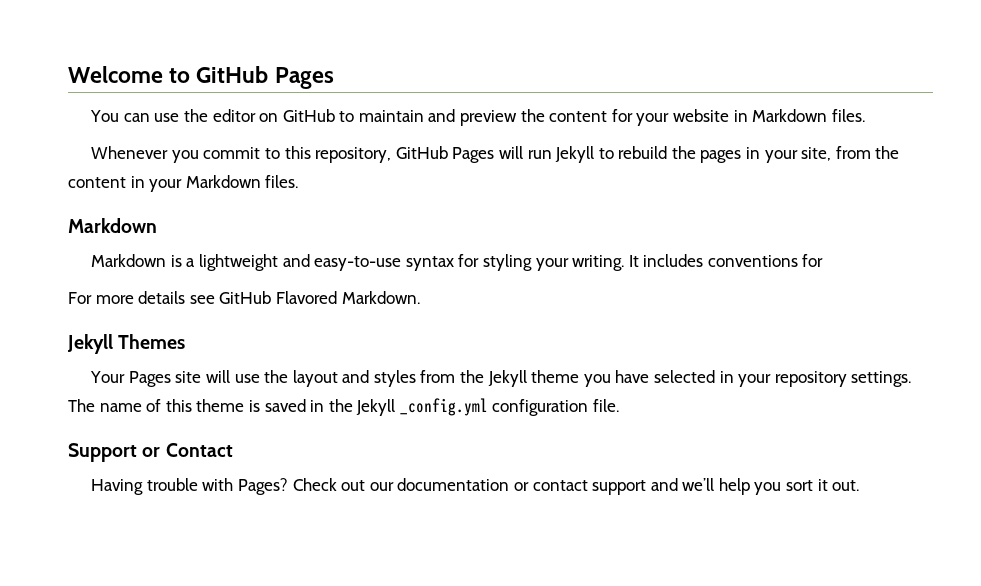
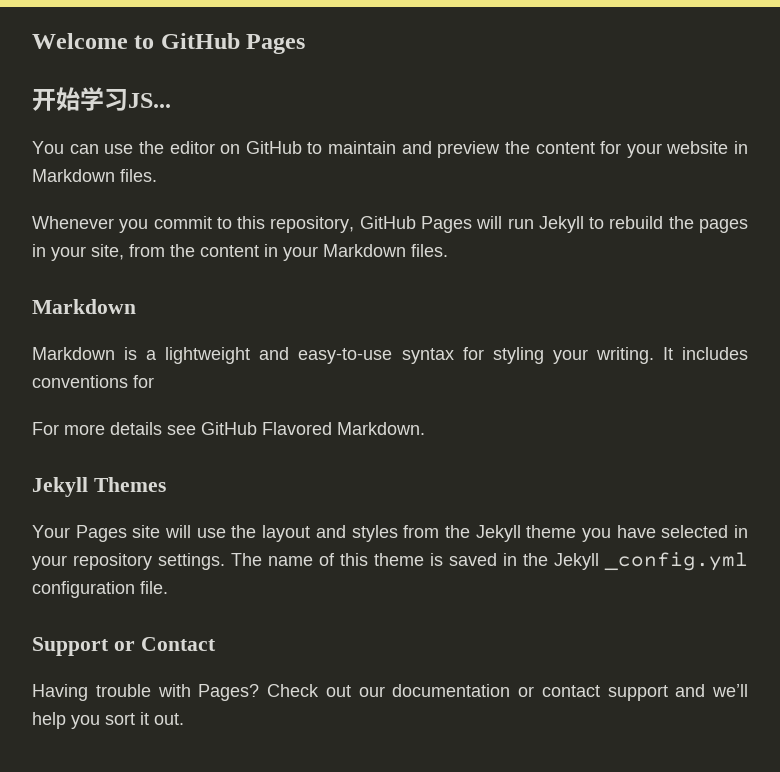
+ 开始学习JS...

